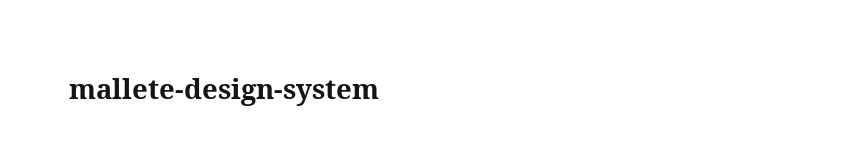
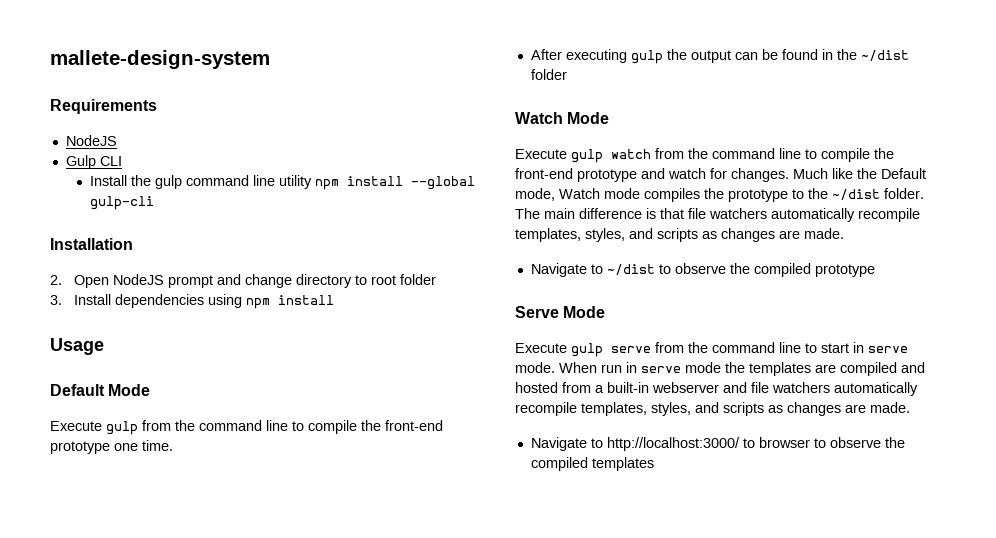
+ Requirements
+ NodeJS
+ Gulp CLI
+ Install the gulp command line utility npm install --global gulp-cli
+ Installation
+ 2. Open NodeJS prompt and change directory to root folder
+ 3. Install dependencies using npm install
+ Usage
+ Default Mode
+ Execute gulp from the command line to compile the front-end prototype one time.
+ After executing gulp the output can be found in the ~/dist folder
+ Watch Mode
+ Execute gulp watch from the command line to compile the front-end prototype and watch for changes. Much like the Default mode, Watch mode compiles the prototype to the ~/dist folder. The main difference is that file watchers automatically recompile templates, styles, and scripts as changes are made.
+ Navigate to ~/dist to observe the compiled prototype
+ Serve Mode
+ Execute gulp serve from the command line to start in serve mode. When run in serve mode the templates are compiled and hosted from a built-in webserver and file watchers automatically recompile templates, styles, and scripts as changes are made.
+ Navigate to http://localhost:3000/ to browser to observe the compiled templates

